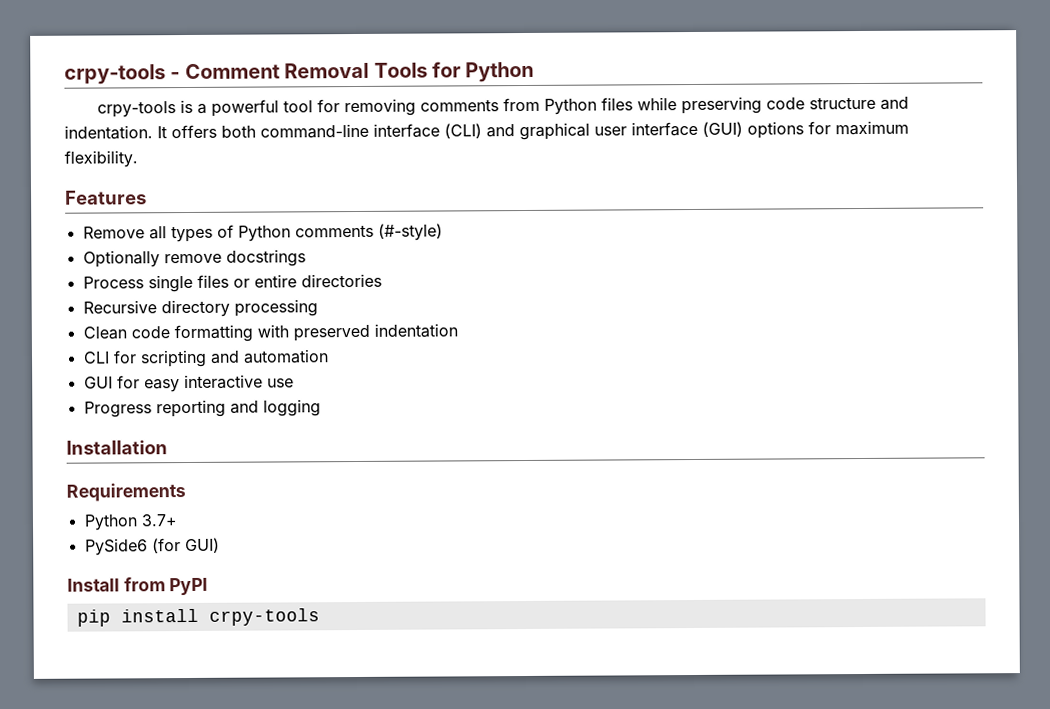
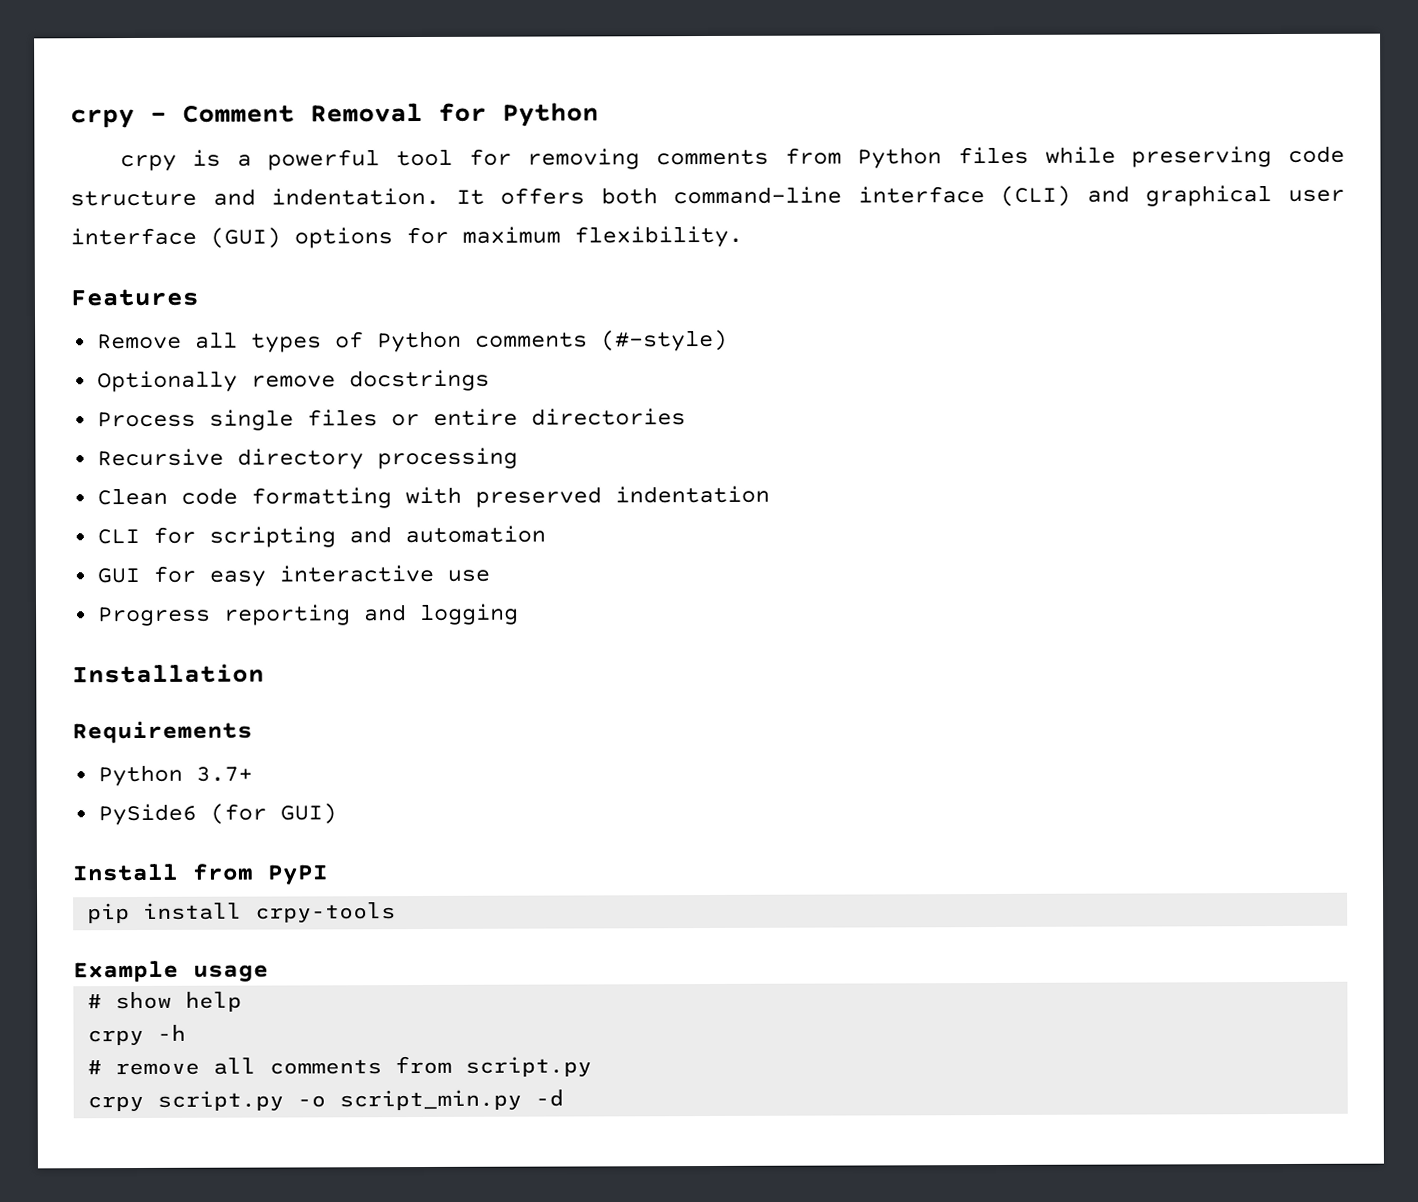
- crpy-tools - Comment Removal Tools for Python
+ crpy - Comment Removal for Python
- crpy-tools is a powerful tool for removing comments from Python files while preserving code structure and indentation.
+ crpy is a powerful tool for removing comments from Python files while preserving code structure and indentation.
+ Example usage
+ # show help
+ crpy -h
+ # remove all comments from script.py
+ crpy script.py -o script_min.py -d

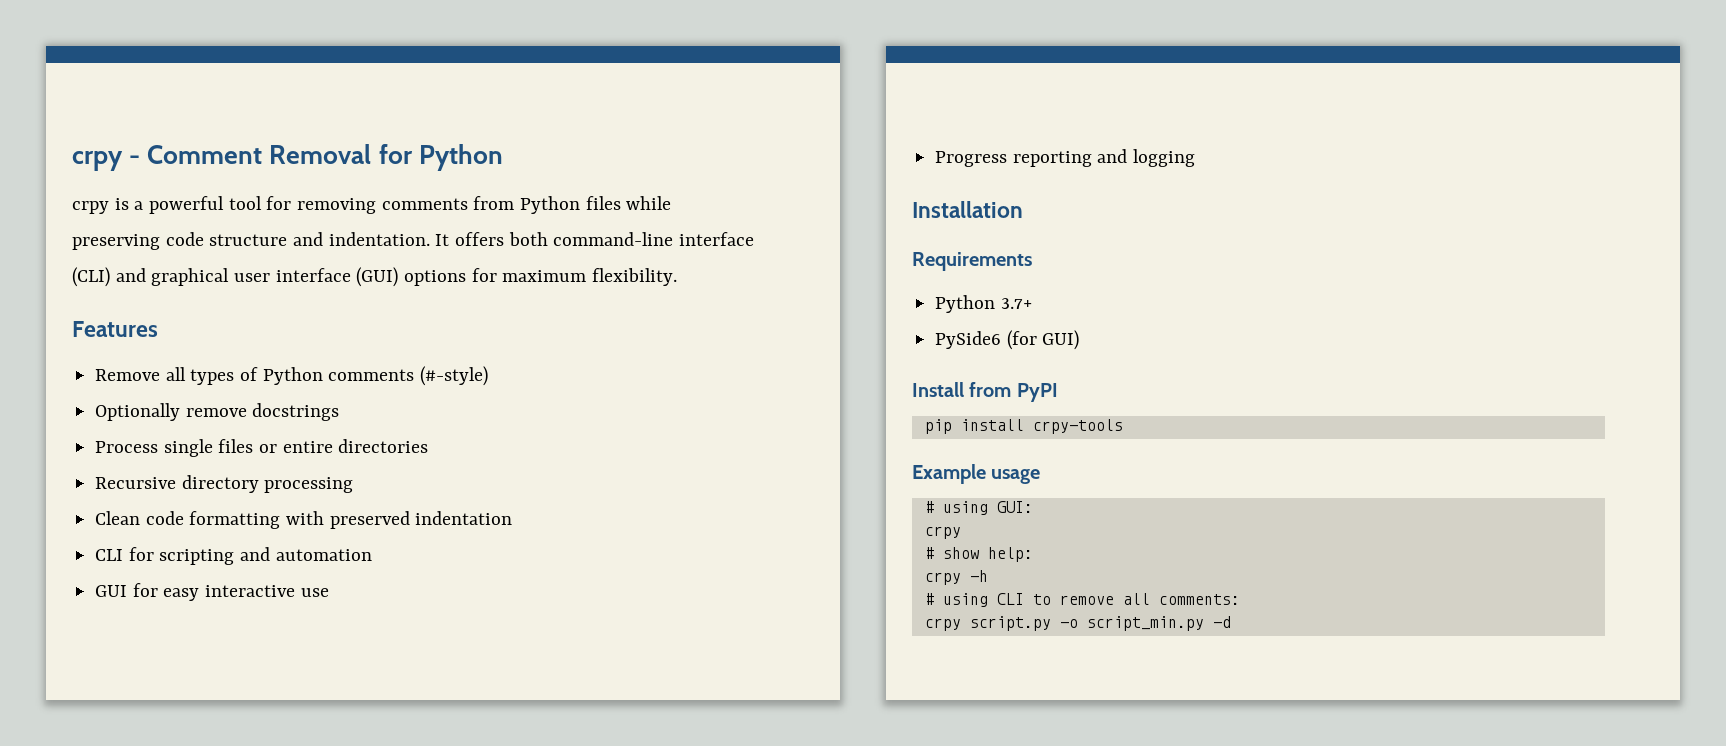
+ # using GUI:
+ crpy
- # show help
+ # show help:
- # remove all comments from script.py
+ # using CLI to remove all comments:

